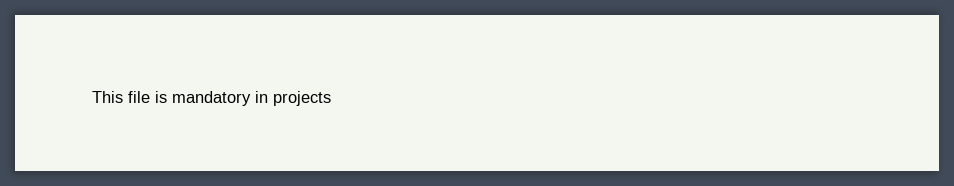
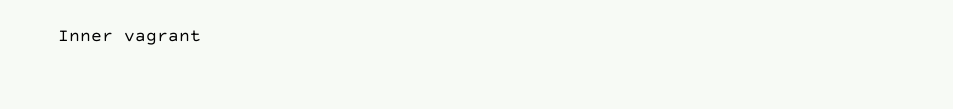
- This file is mandatory in projects
+ Inner vagrant

